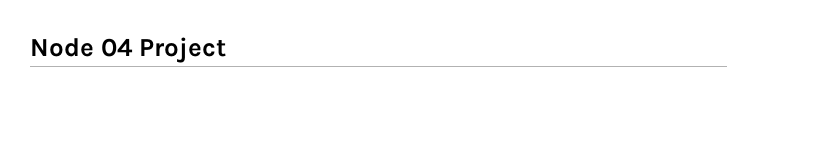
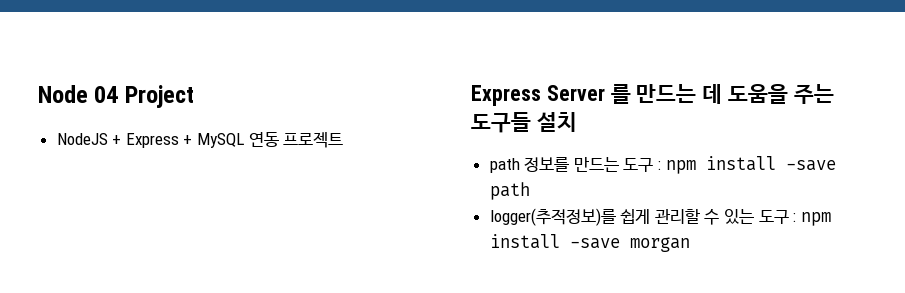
+ NodeJS + Express + MySQL 연동 프로젝트
+ Express Server 를 만드는 데 도움을 주는 도구들 설치
+ path 정보를 만드는 도구 : npm install -save path
+ logger(추적정보)를 쉽게 관리할 수 있는 도구 : npm install -save morgan

